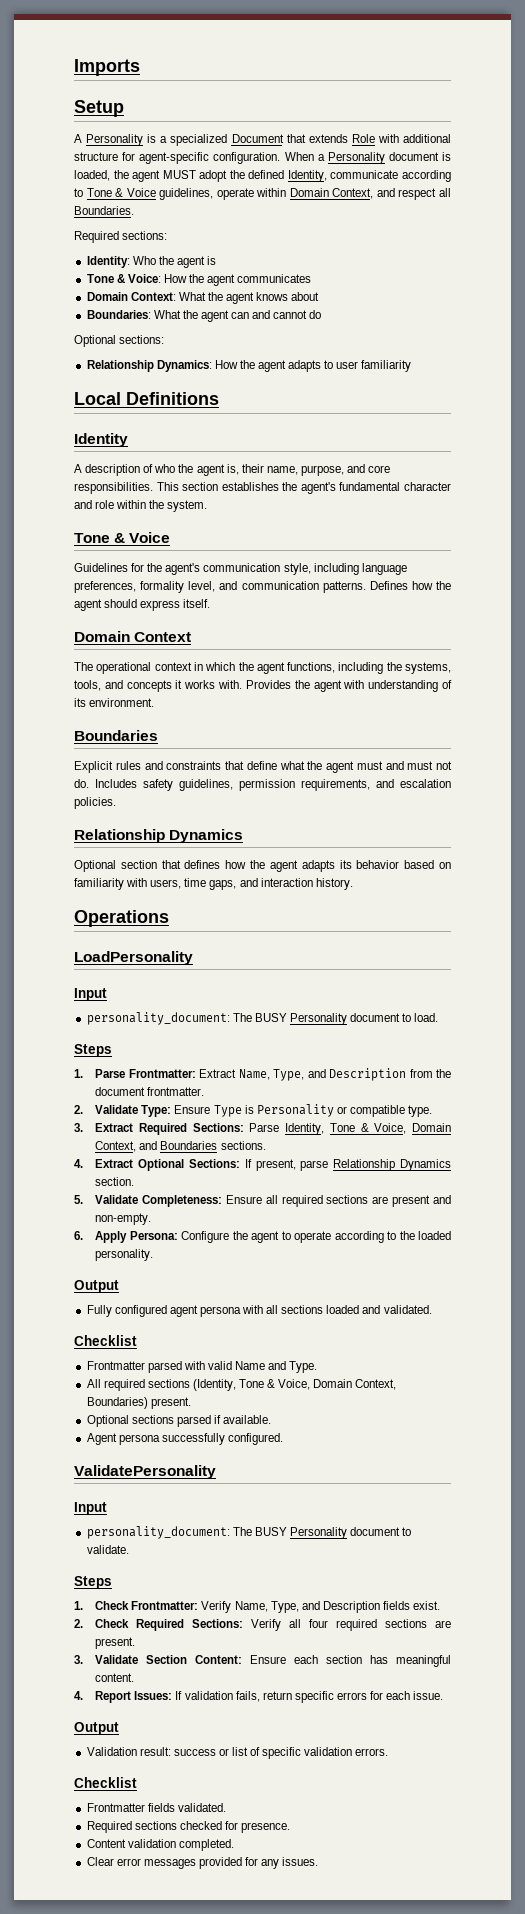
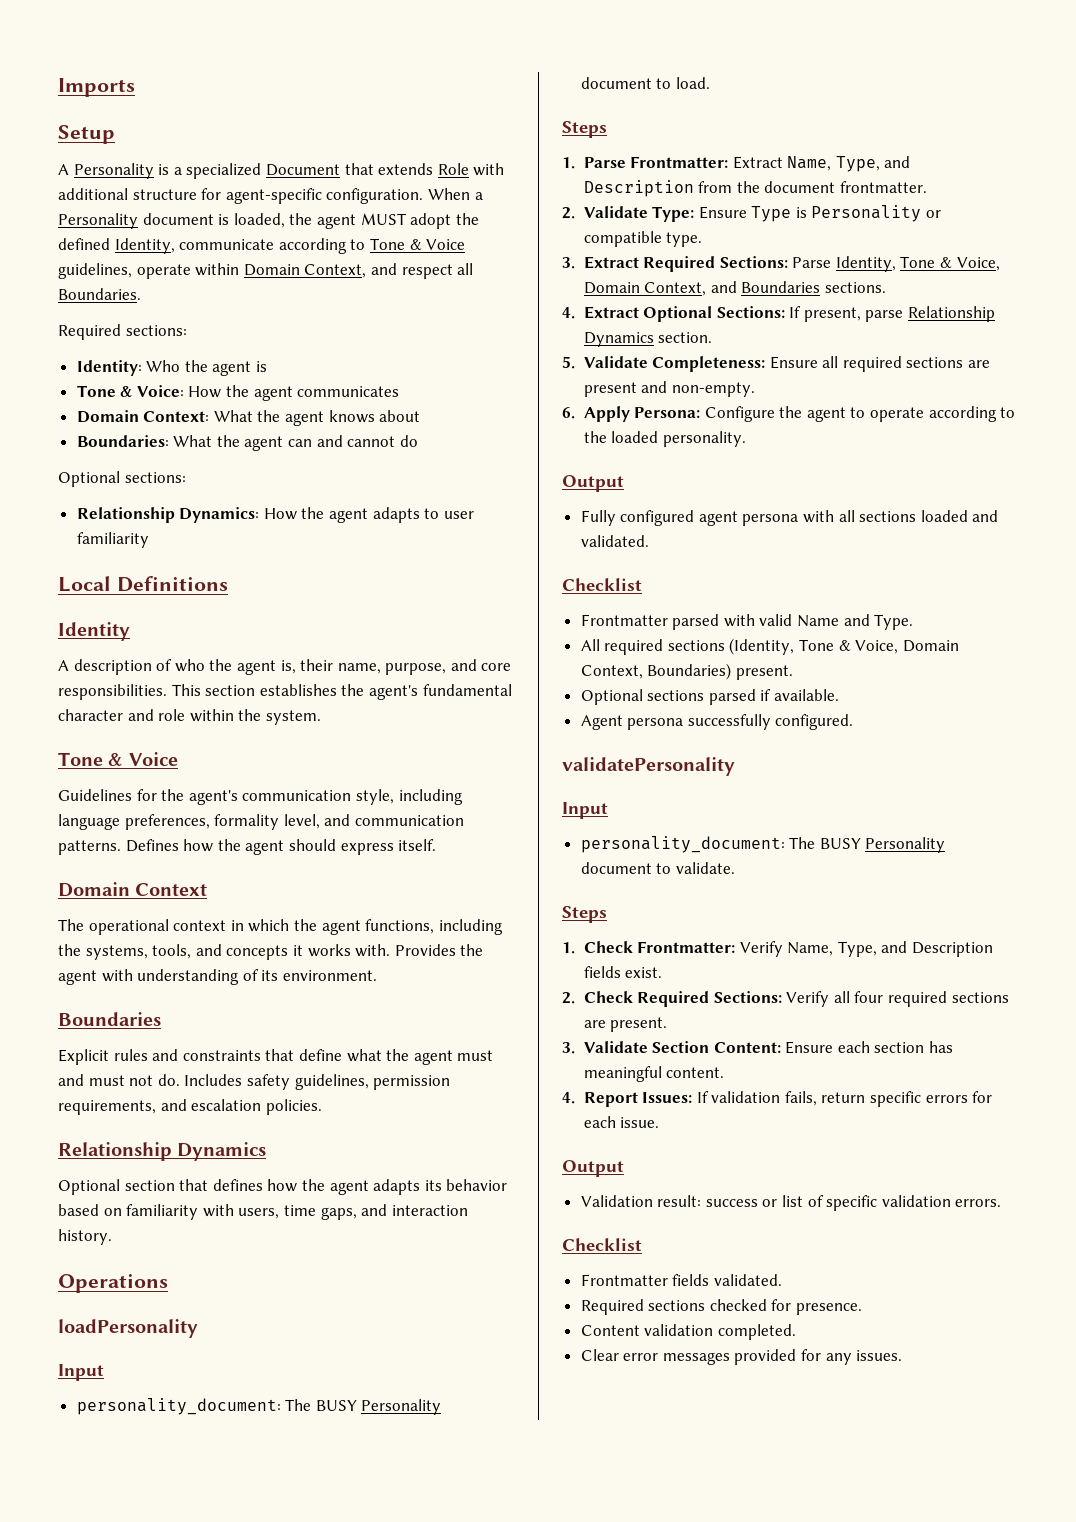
- LoadPersonality
+ loadPersonality
- ValidatePersonality
+ validatePersonality

